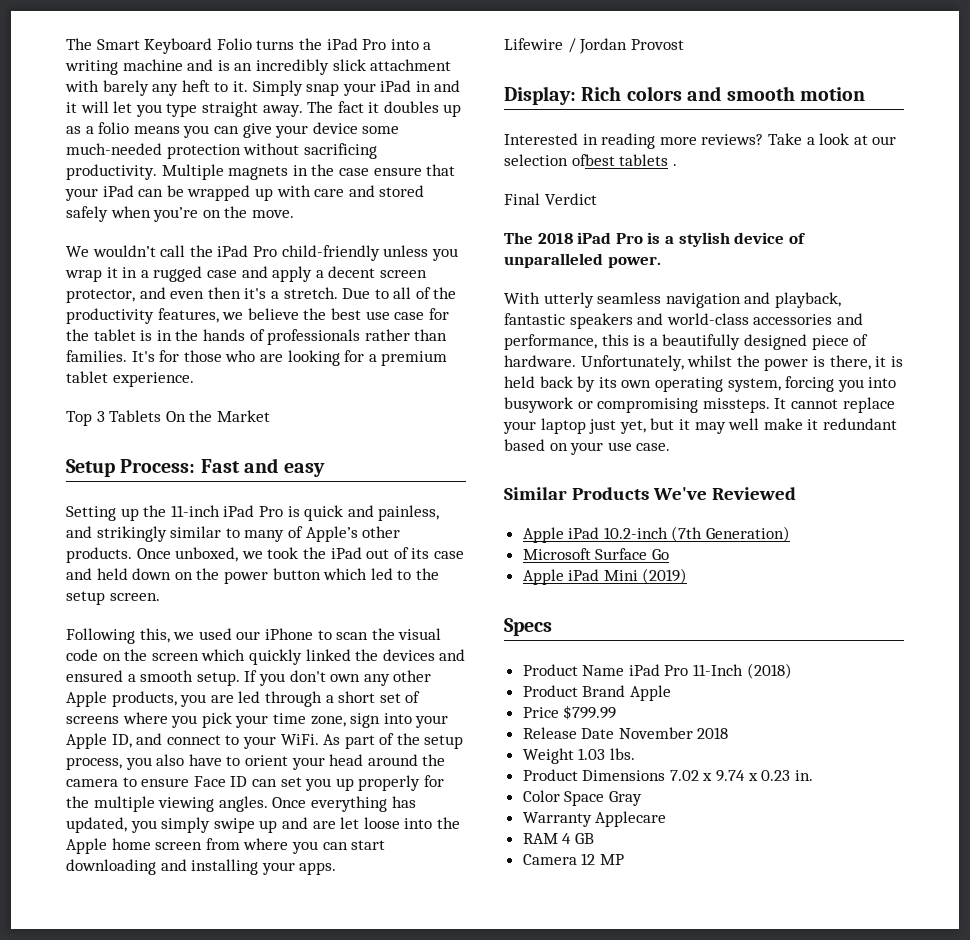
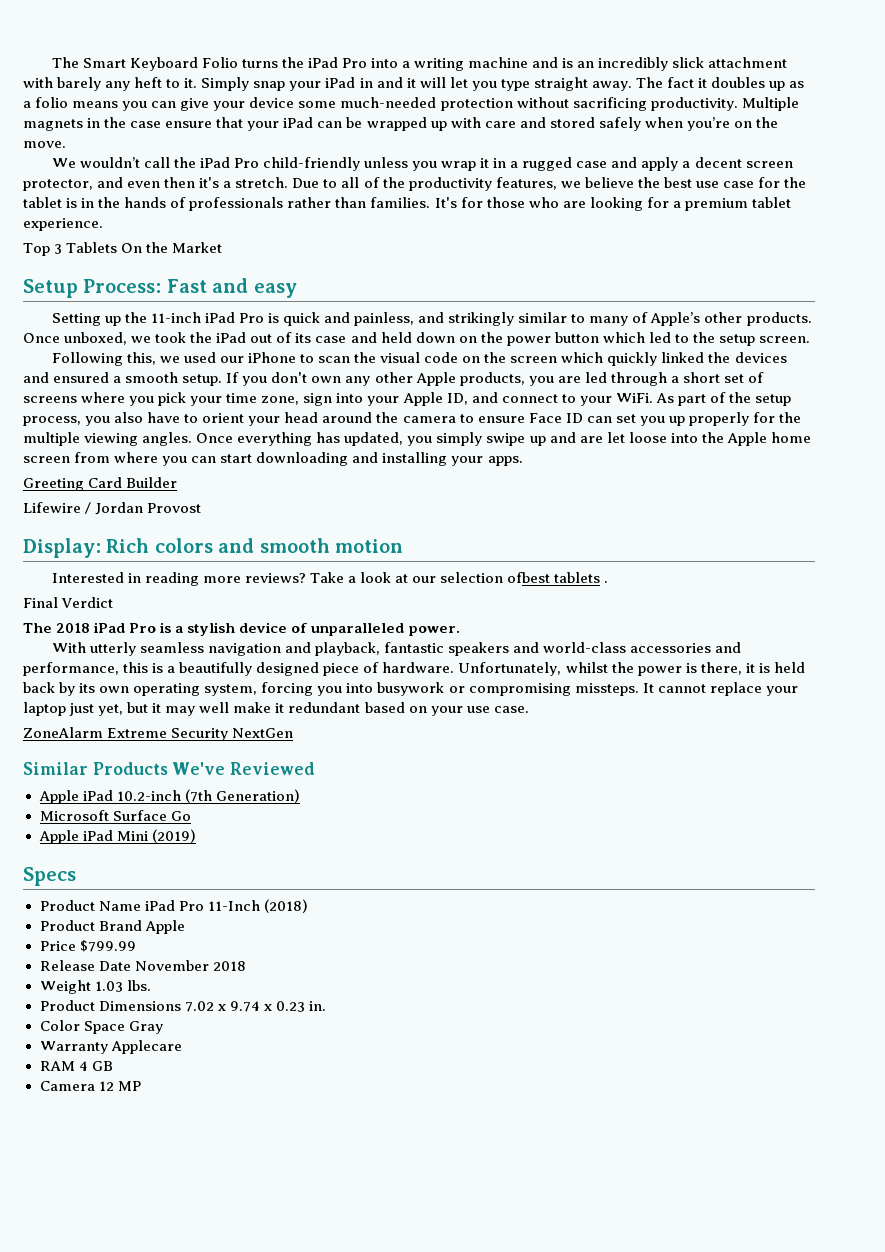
+ Greeting Card Builder
+ ZoneAlarm Extreme Security NextGen

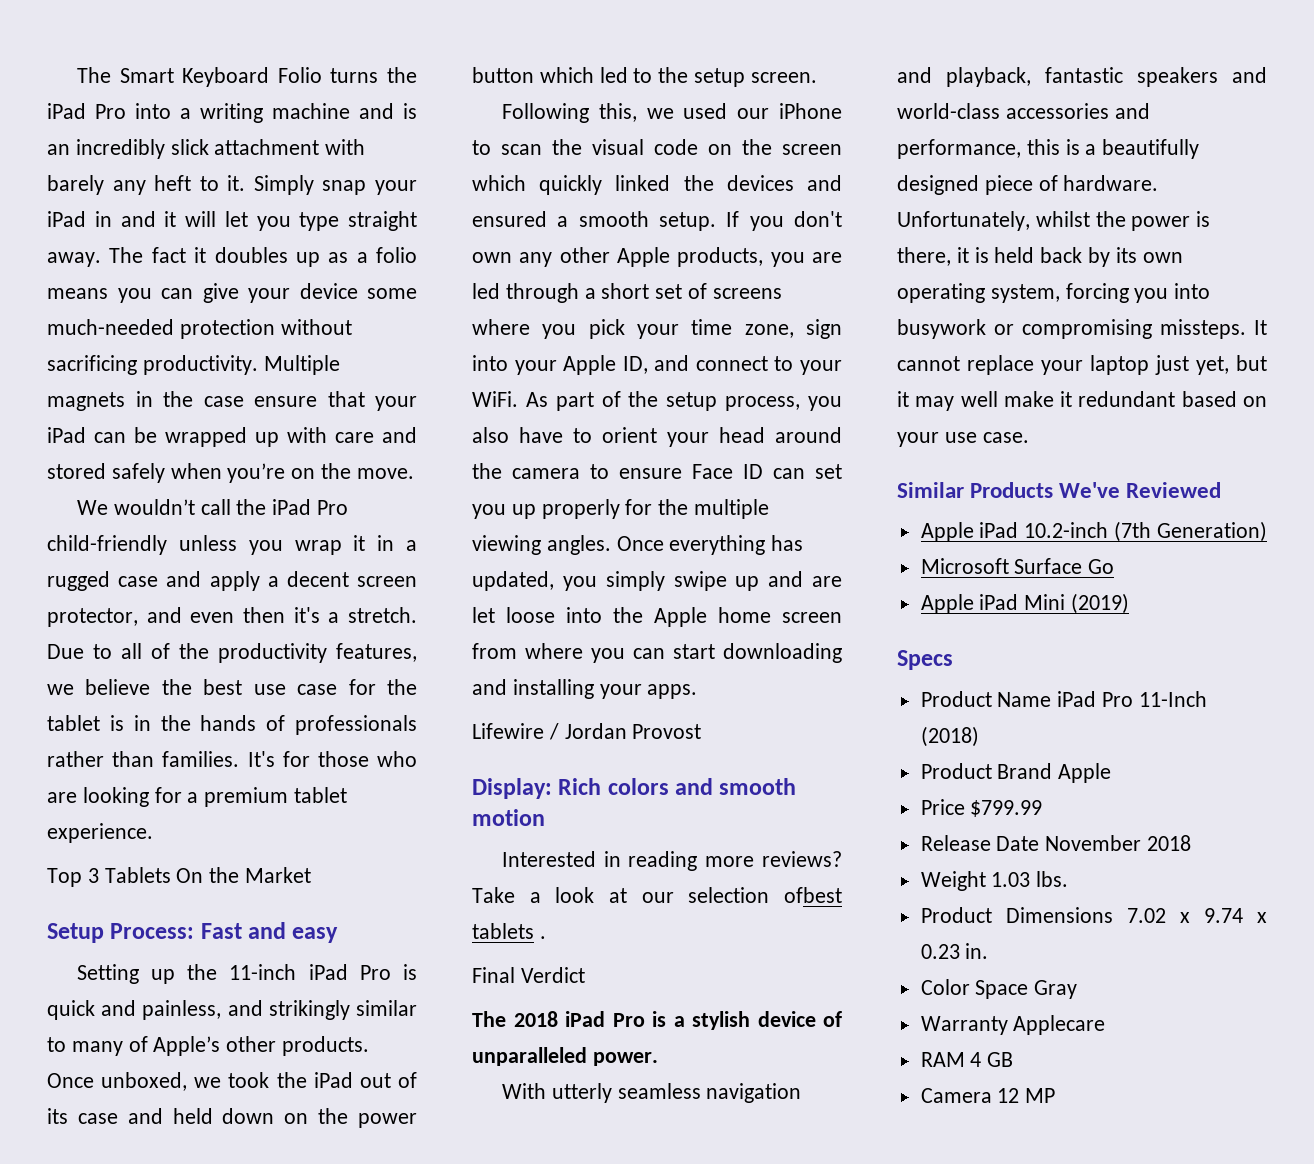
- Greeting Card Builder
- ZoneAlarm Extreme Security NextGen

